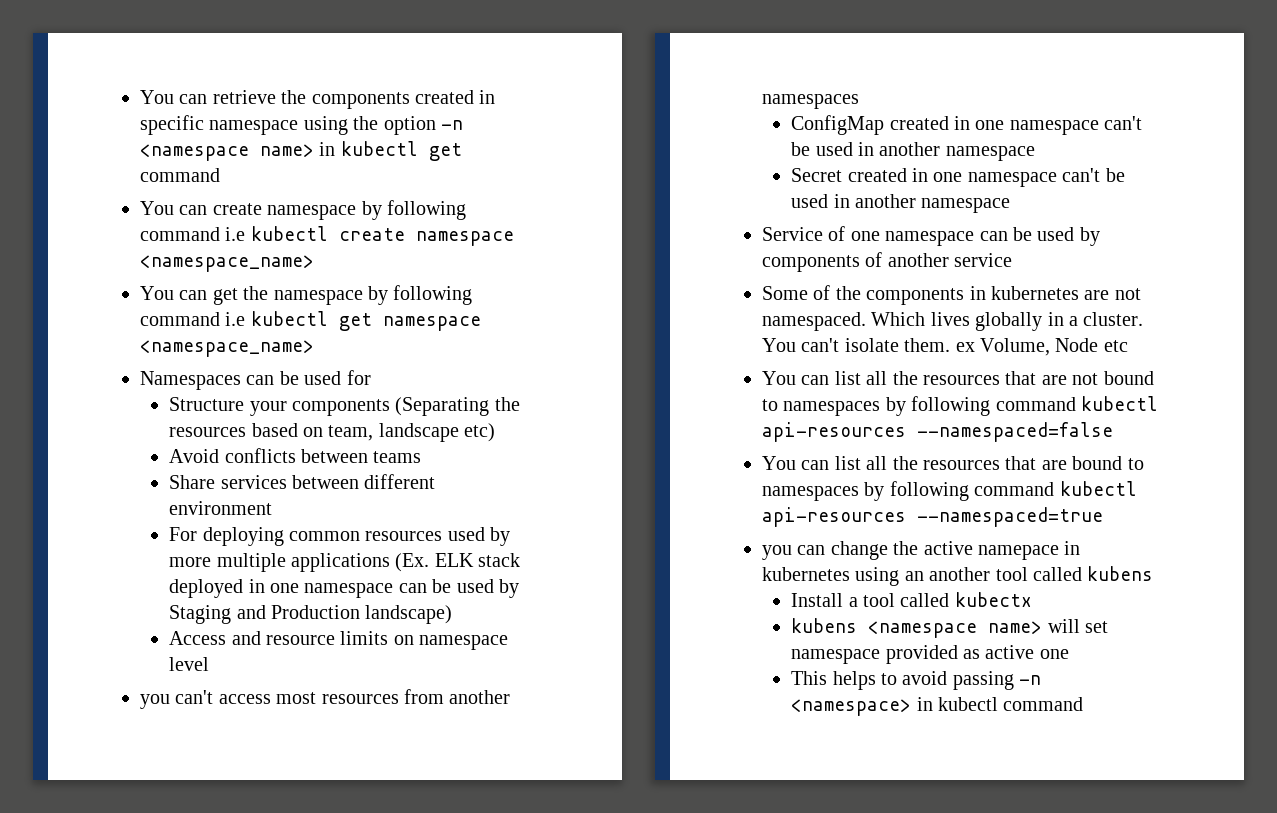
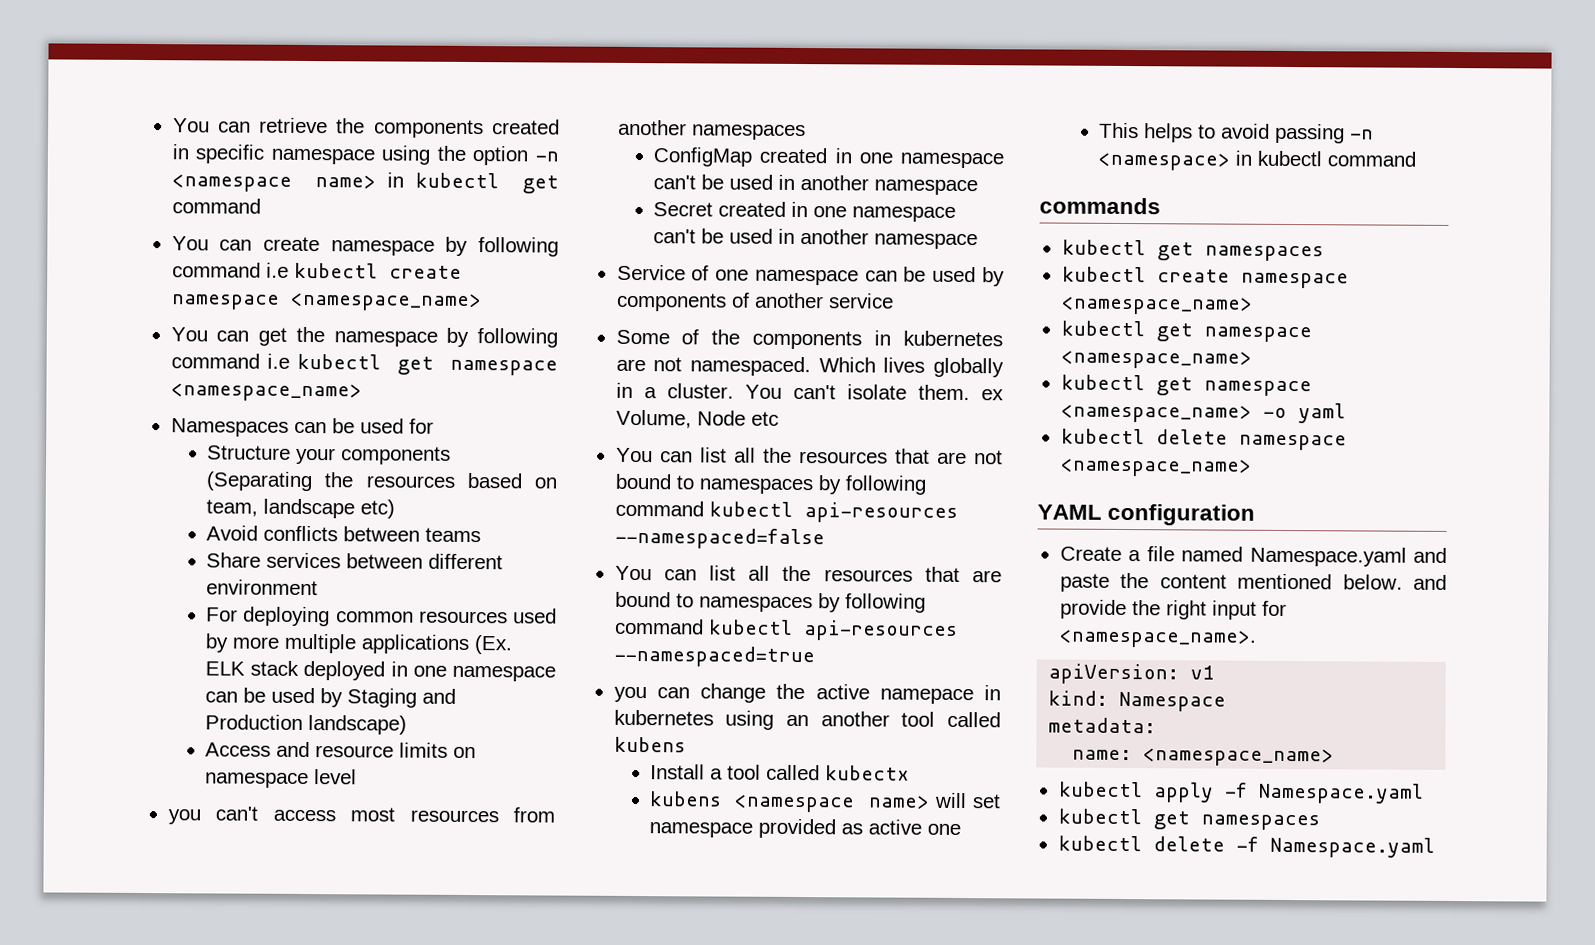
+ commands
+ kubectl get namespaces
+ kubectl create namespace <namespace_name>
+ kubectl get namespace <namespace_name>
+ kubectl get namespace <namespace_name> -o yaml
+ kubectl delete namespace <namespace_name>
+ YAML configuration
+ Create a file named Namespace.yaml and paste the content mentioned below. and provide the right input for <namespace_name>.
+ apiVersion: v1
+ kind: Namespace
+ metadata:
+ name: <namespace_name>
+ kubectl apply -f Namespace.yaml
+ kubectl get namespaces
+ kubectl delete -f Namespace.yaml

